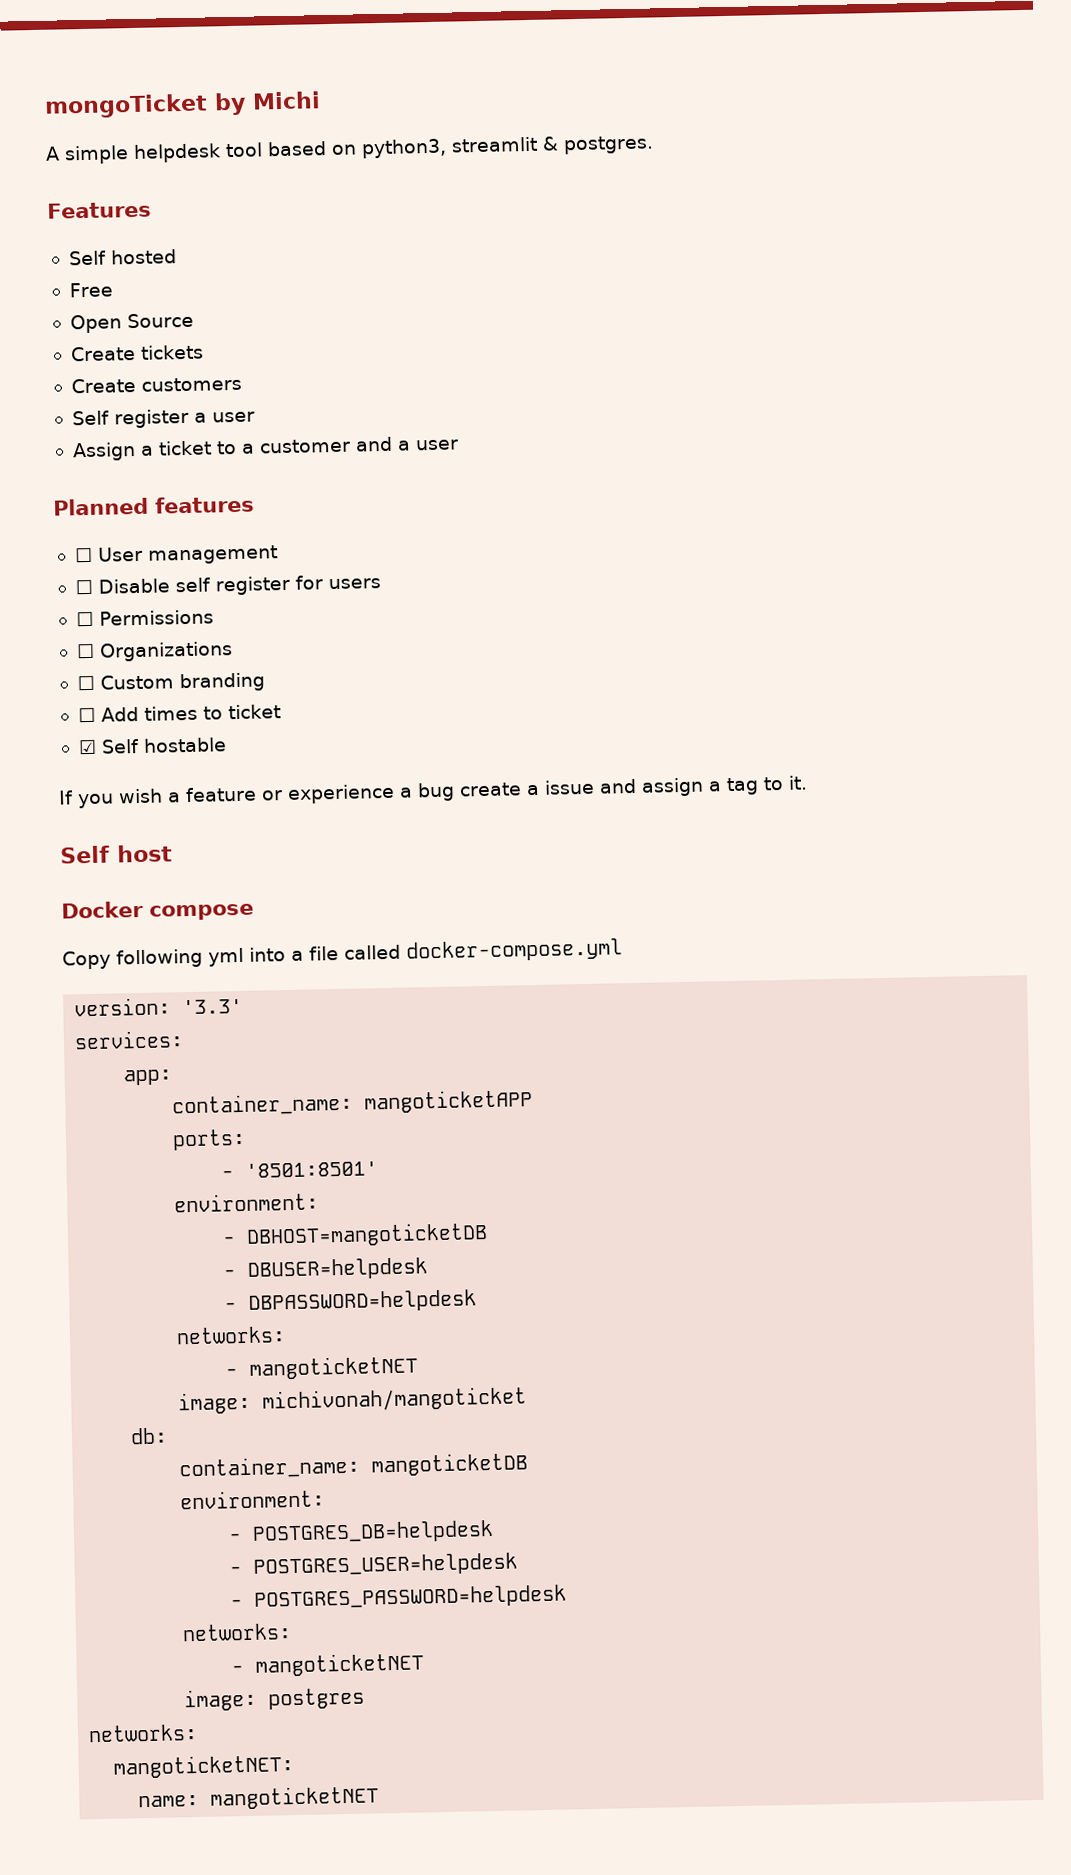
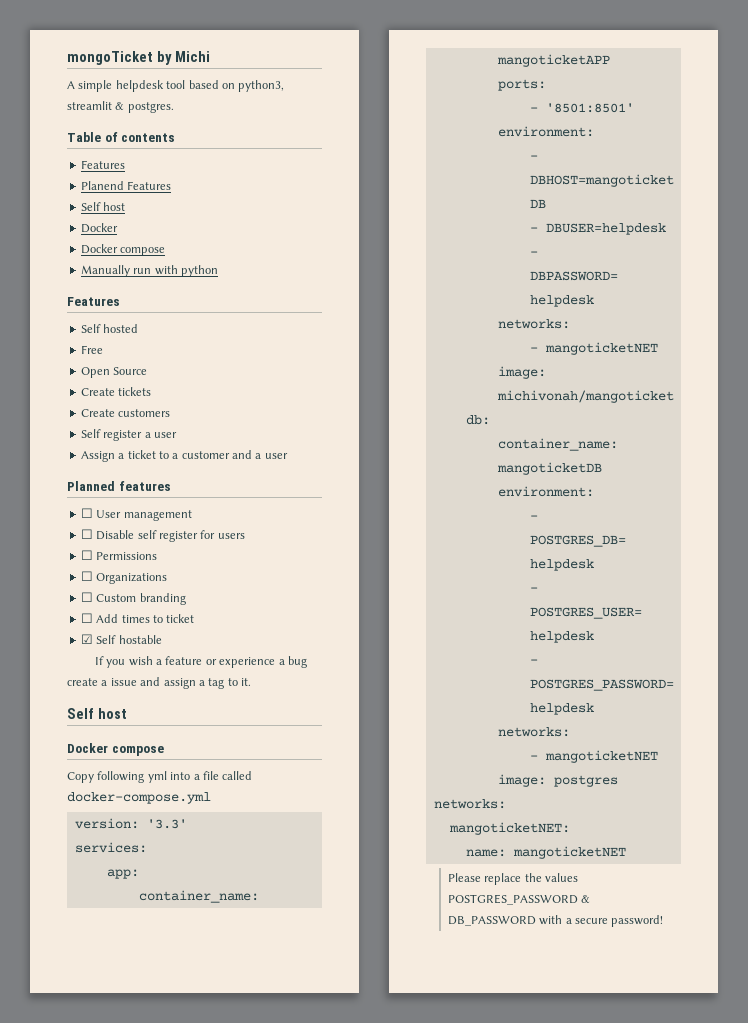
+ Table of contents
+ Features
+ Planend Features
+ Self host
+ Docker
+ Docker compose
+ Manually run with python
+ Please replace the values POSTGRES_PASSWORD & DB_PASSWORD with a secure password!

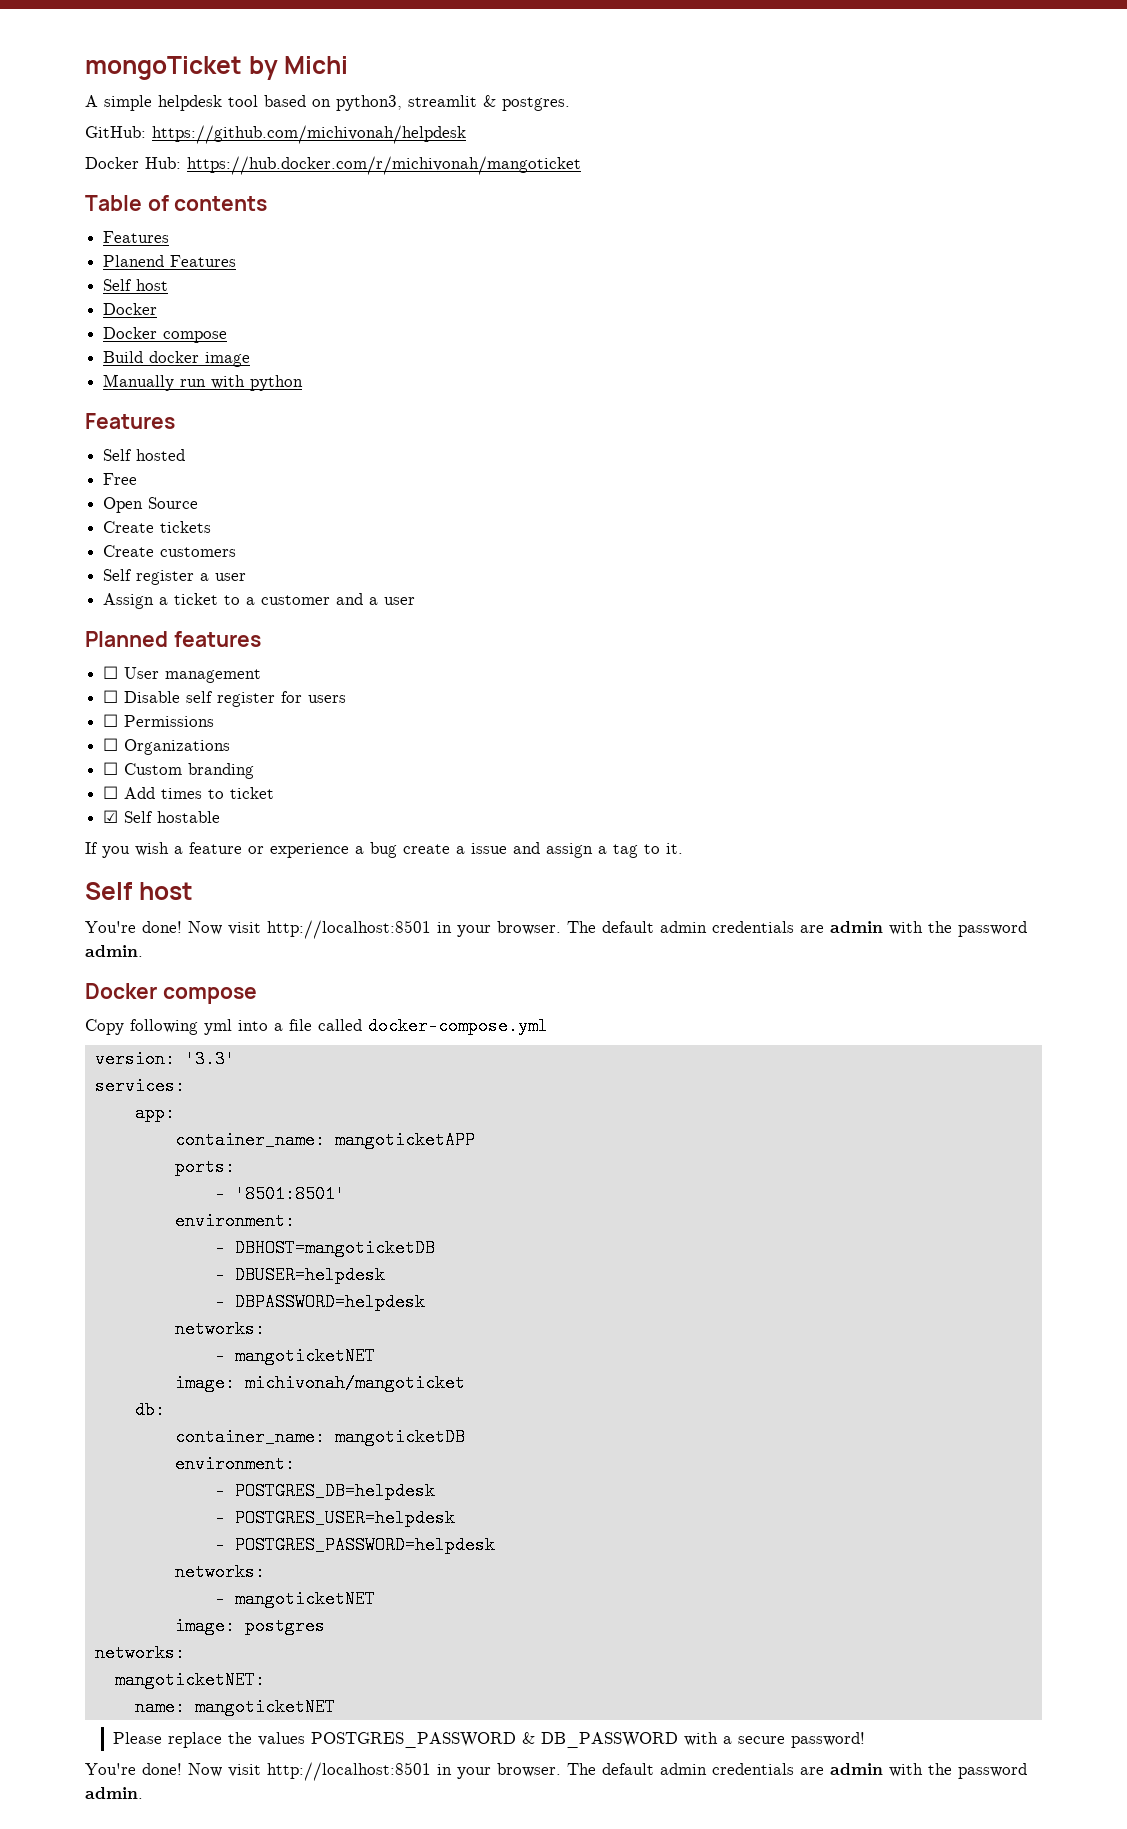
+ GitHub: https://github.com/michivonah/helpdesk
+ Docker Hub: https://hub.docker.com/r/michivonah/mangoticket
+ Build docker image
  If you wish a feature or experience a bug create a issue and assign a tag to it.
  Self host
+ You're done! Now visit http://localhost:8501 in your browser. The default admin credentials are admin with the password admin.
  Please replace the values POSTGRES_PASSWORD & DB_PASSWORD with a secure password!
+ You're done! Now visit http://localhost:8501 in your browser. The default admin credentials are admin with the password admin.

